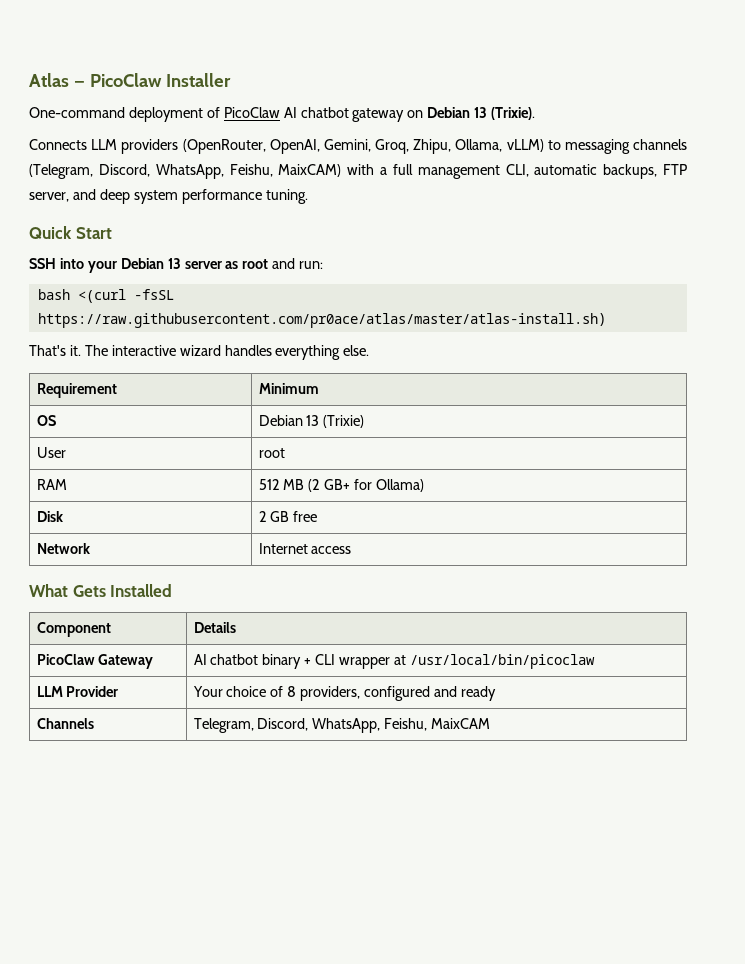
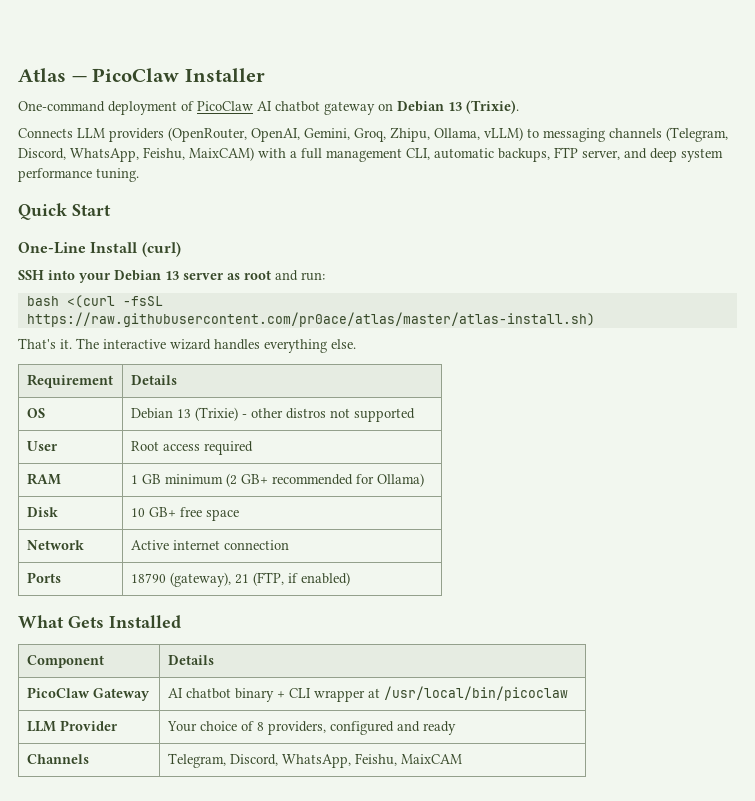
+ One-Line Install (curl)
- Requirement | Minimum
+ Requirement | Details
- OS | Debian 13 (Trixie)
- User | root
- RAM | 512 MB (2 GB+ for Ollama)
+ OS | Debian 13 (Trixie) - other distros not supported
+ User | Root access required
+ RAM | 1 GB minimum (2 GB+ recommended for Ollama)
- Disk | 2 GB free
+ Disk | 10 GB+ free space
- Network | Internet access
+ Network | Active internet connection
+ Ports | 18790 (gateway), 21 (FTP, if enabled)

